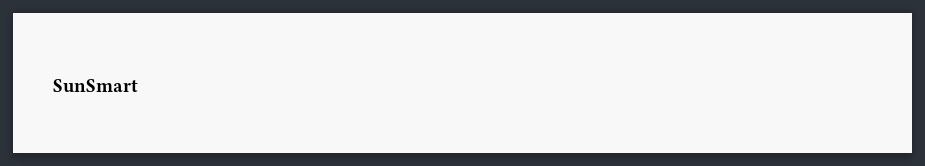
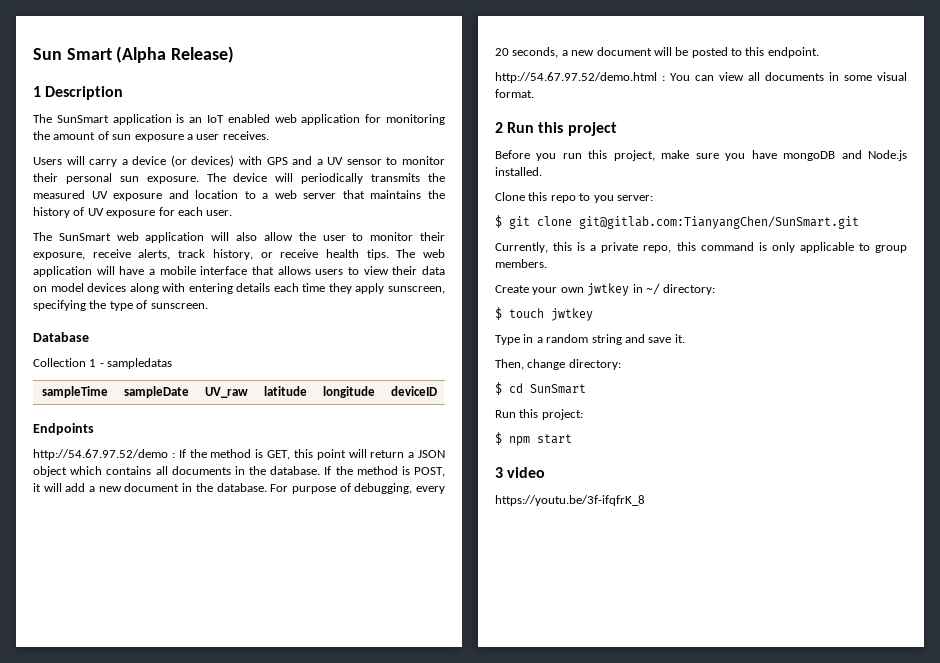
- SunSmart
+ Sun Smart (Alpha Release)
+ 1 Description
+ The SunSmart application is an IoT enabled web application for monitoring the amount of sun exposure a user receives.
+ Users will carry a device (or devices) with GPS and a UV sensor to monitor their personal sun exposure. The device will periodically transmits the measured UV exposure and location to a web server that maintains the history of UV exposure for each user.
+ The SunSmart web application will also allow the user to monitor their exposure, receive alerts, track history, or receive health tips. The web application will have a mobile interface that allows users to view their data on model devices along with entering details each time they apply sunscreen, specifying the type of sunscreen.
+ Database
+ Collection 1 - sampledatas
+ sampleTime | sampleDate | UV_raw | latitude | longitude | deviceID
+ Endpoints
+ http://54.67.97.52/demo : If the method is GET, this point will return a JSON object which contains all documents in the database. If the method is POST, it will add a new document in the database. For purpose of debugging, every 20 seconds, a new document will be posted to this endpoint.
+ http://54.67.97.52/demo.html : You can view all documents in some visual format.
+ 2 Run this project
+ Before you run this project, make sure you have mongoDB and Node.js installed.
+ Clone this repo to you server:
+ $ git clone git@gitlab.com:TianyangChen/SunSmart.git
+ Currently, this is a private repo, this command is only applicable to group members.
+ Create your own jwtkey in ~/ directory:
+ $ touch jwtkey
+ Type in a random string and save it.
+ Then, change directory:
+ $ cd SunSmart
+ Run this project:
+ $ npm start
+ 3 video
+ https://youtu.be/3f-ifqfrK_8

